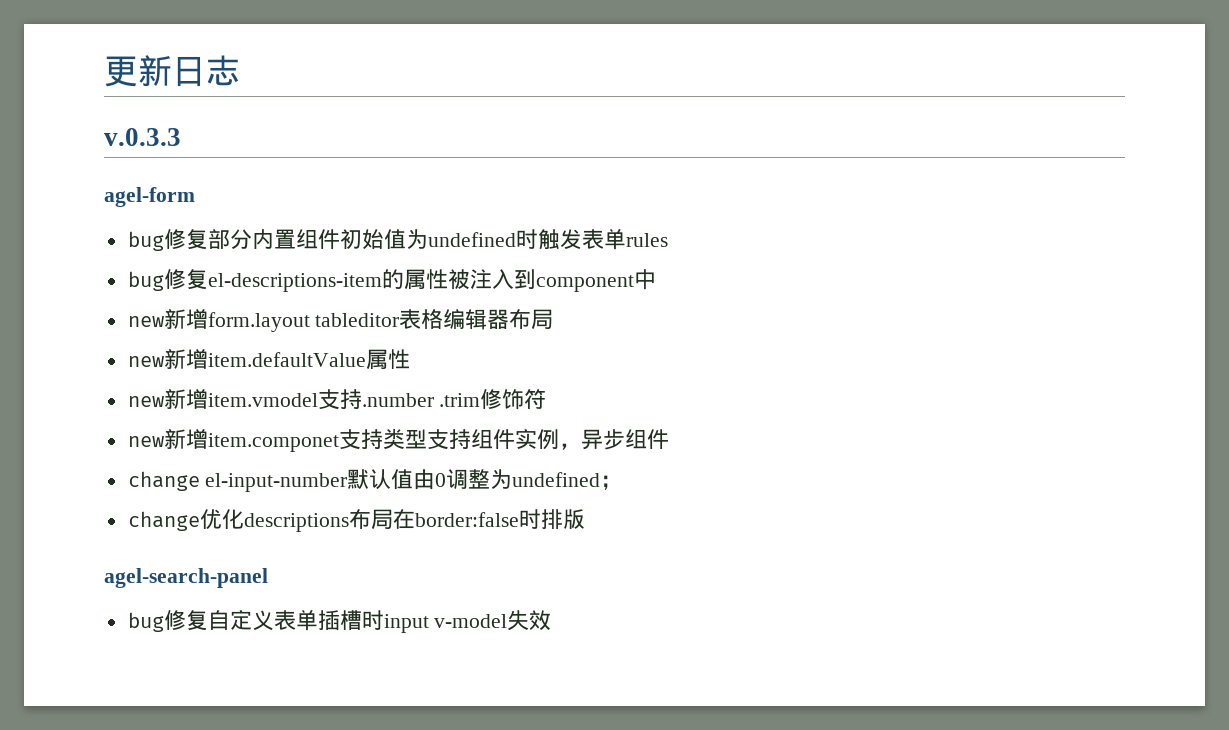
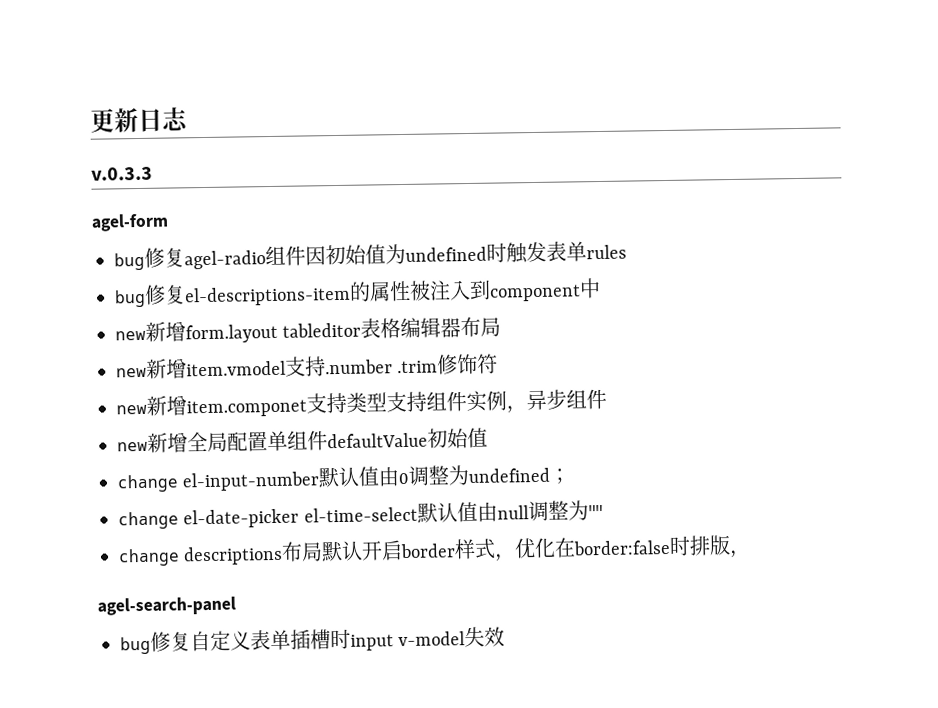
- bug修复部分内置组件初始值为undefined时触发表单rules
+ bug修复agel-radio组件因初始值为undefined时触发表单rules
- new新增item.defaultValue属性
+ new新增全局配置单组件defaultValue初始值
- change优化descriptions布局在border:false时排版
+ change el-date-picker el-time-select默认值由null调整为""
+ change descriptions布局默认开启border样式，优化在border:false时排版，

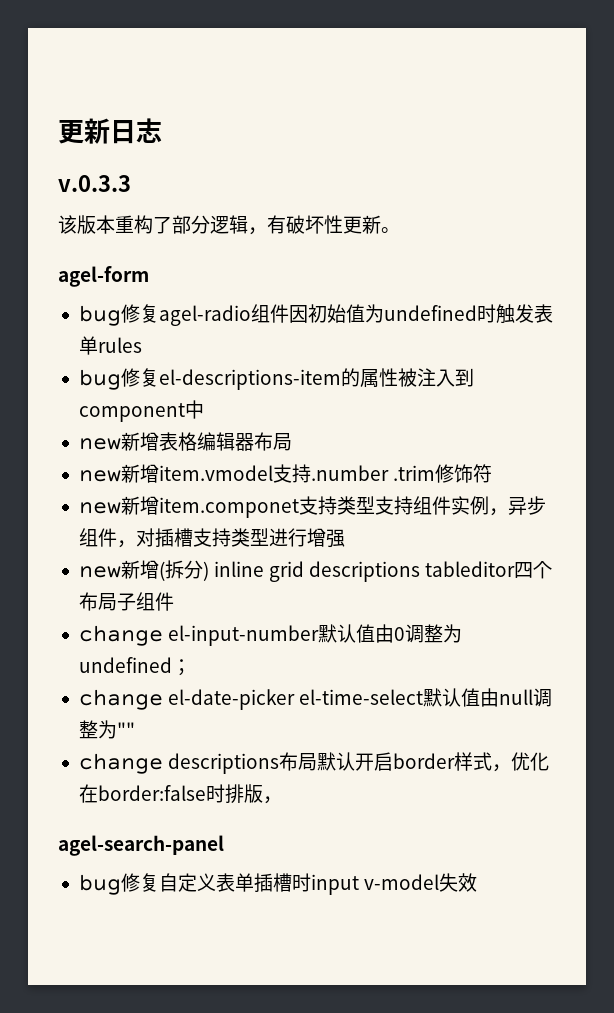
+ 该版本重构了部分逻辑，有破坏性更新。
- new新增form.layout tableditor表格编辑器布局
+ new新增表格编辑器布局
- new新增item.componet支持类型支持组件实例，异步组件
- new新增全局配置单组件defaultValue初始值
+ new新增item.componet支持类型支持组件实例，异步组件，对插槽支持类型进行增强
+ new新增(拆分) inline grid descriptions tableditor四个布局子组件

